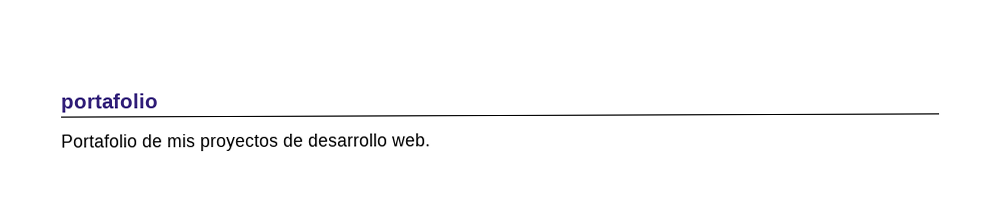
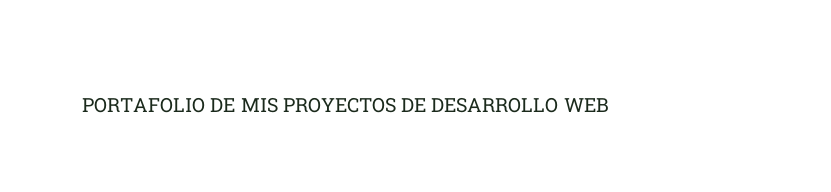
- portafolio
- Portafolio de mis proyectos de desarrollo web.
+ PORTAFOLIO DE MIS PROYECTOS DE DESARROLLO WEB

